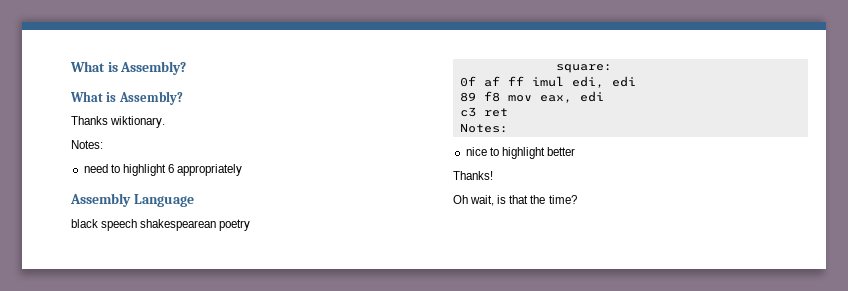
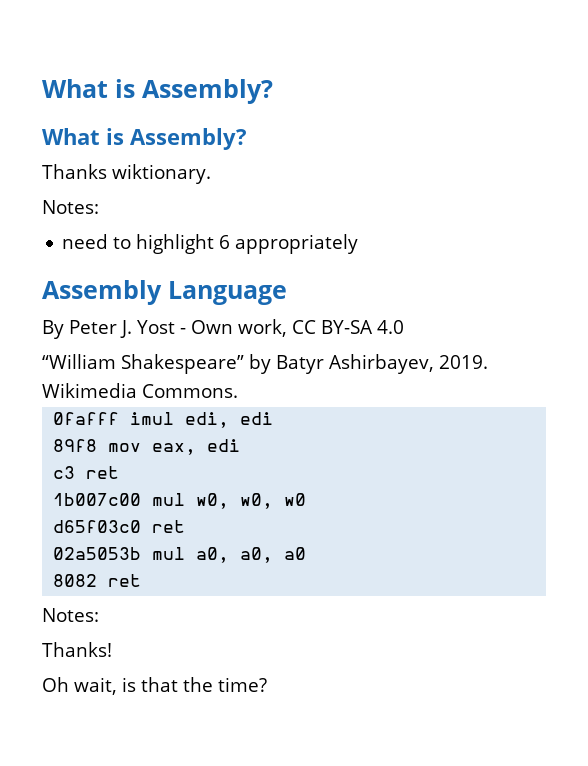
- black speech shakespearean poetry
- square:
- 0f af ff imul edi, edi
+ By Peter J. Yost - Own work, CC BY-SA 4.0
+ “William Shakespeare” by Batyr Ashirbayev, 2019. Wikimedia Commons.
+ 0fafff imul edi, edi
- 89 f8 mov eax, edi
+ 89f8 mov eax, edi
  c3 ret
+ 1b007c00 mul w0, w0, w0
+ d65f03c0 ret
+ 02a5053b mul a0, a0, a0
+ 8082 ret
  Notes:
- nice to highlight better

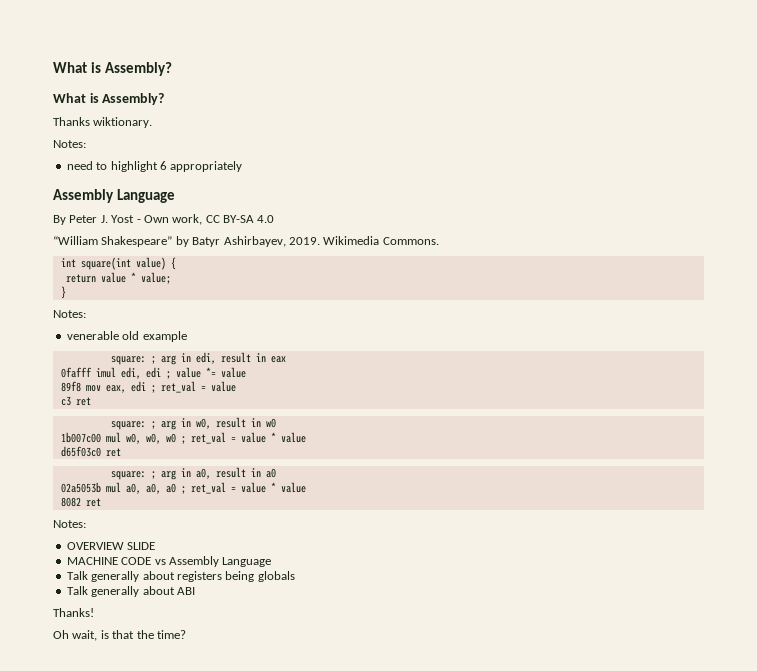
+ int square(int value) {
+ return value * value;
+ }
+ Notes:
+ venerable old example
+ square: ; arg in edi, result in eax
- 0fafff imul edi, edi
+ 0fafff imul edi, edi ; value *= value
- 89f8 mov eax, edi
+ 89f8 mov eax, edi ; ret_val = value
  c3 ret
+ square: ; arg in w0, result in w0
- 1b007c00 mul w0, w0, w0
+ 1b007c00 mul w0, w0, w0 ; ret_val = value * value
  d65f03c0 ret
+ square: ; arg in a0, result in a0
- 02a5053b mul a0, a0, a0
+ 02a5053b mul a0, a0, a0 ; ret_val = value * value
  8082 ret
  Notes:
+ OVERVIEW SLIDE
+ MACHINE CODE vs Assembly Language
+ Talk generally about registers being globals
+ Talk generally about ABI

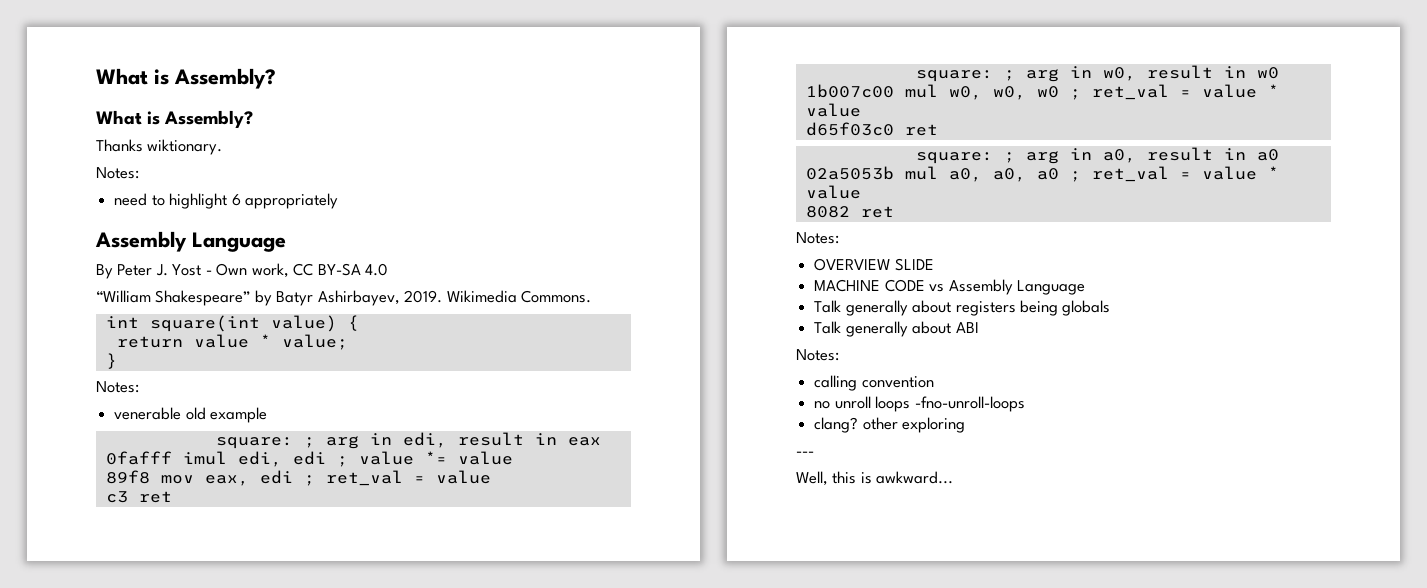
  Talk generally about ABI
- Thanks!
- Oh wait, is that the time?
+ Notes:
+ calling convention
+ no unroll loops -fno-unroll-loops
+ clang? other exploring
+ ---
+ Well, this is awkward...

